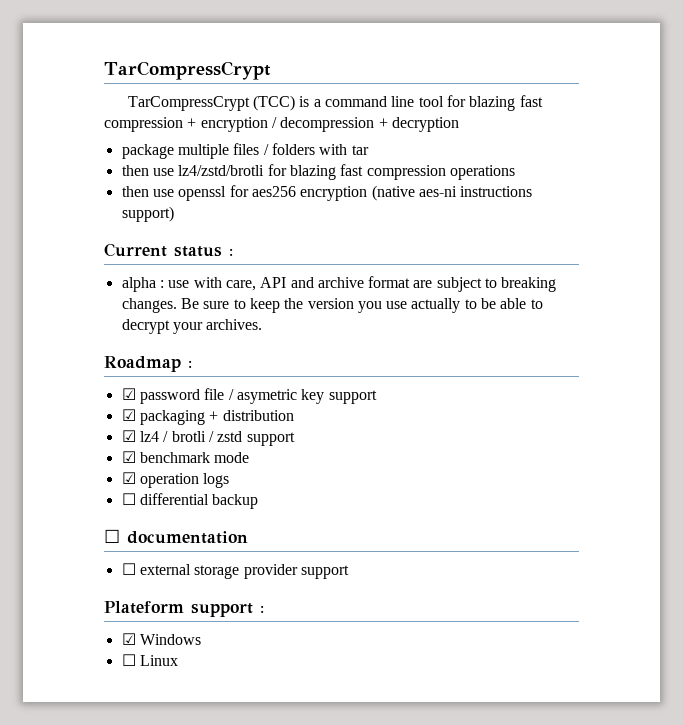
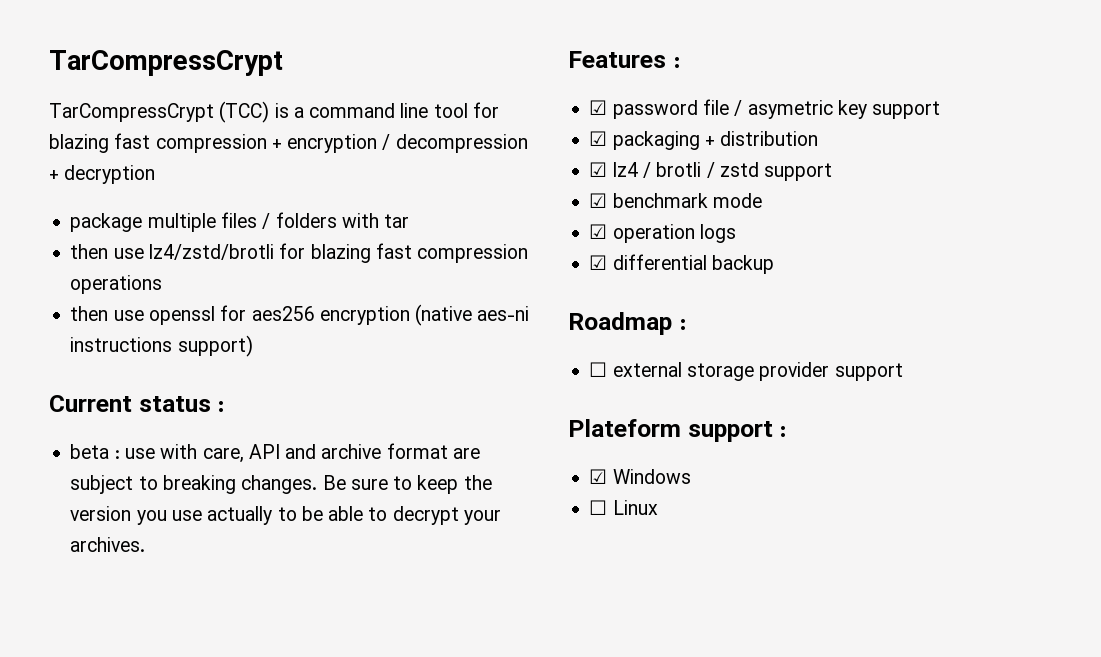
- alpha : use with care, API and archive format are subject to breaking changes.
+ beta : use with care, API and archive format are subject to breaking changes.
- Roadmap :
+ Features :
- ☐ differential backup
+ ☑ differential backup
- ☐ documentation
+ Roadmap :

